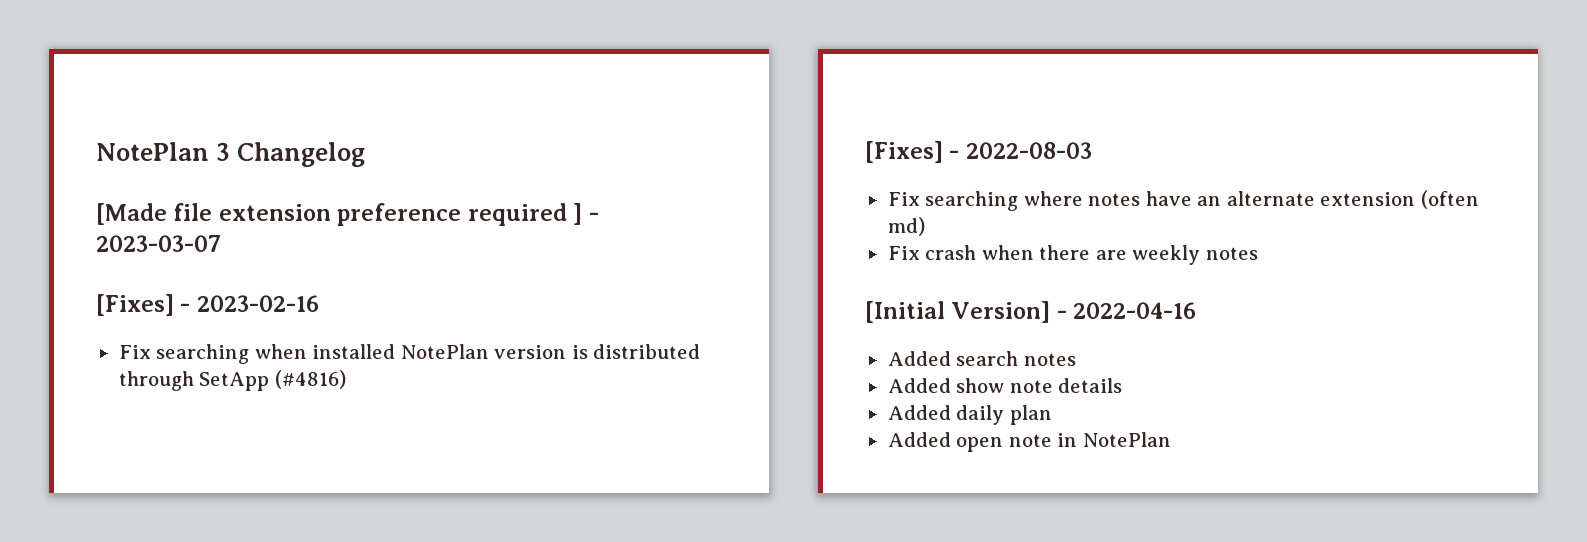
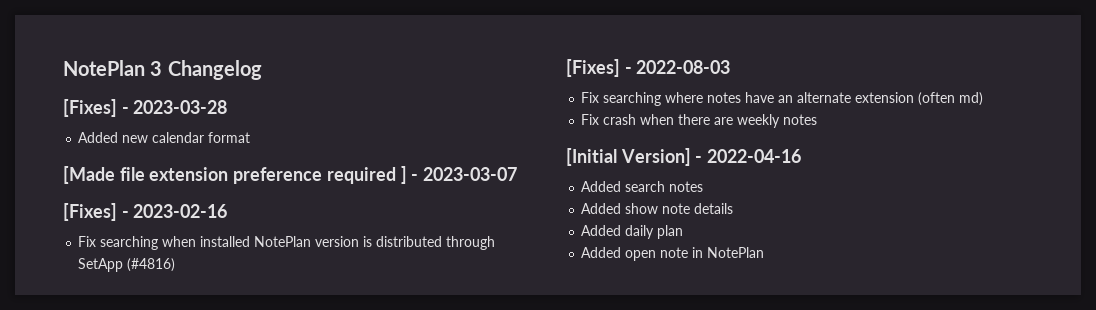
+ [Fixes] - 2023-03-28
+ Added new calendar format

